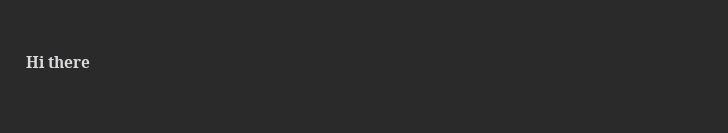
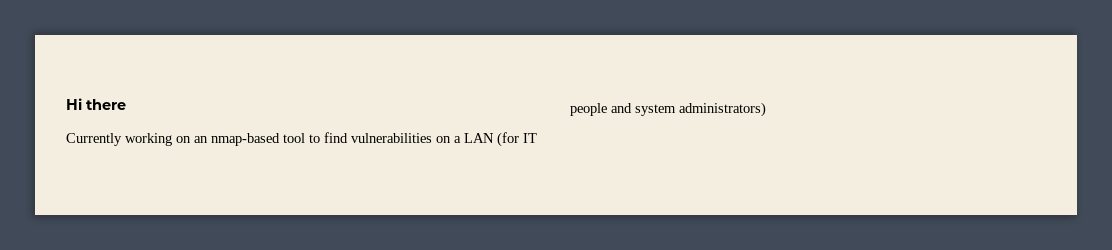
+ Currently working on an nmap-based tool to find vulnerabilities on a LAN (for IT people and system administrators)

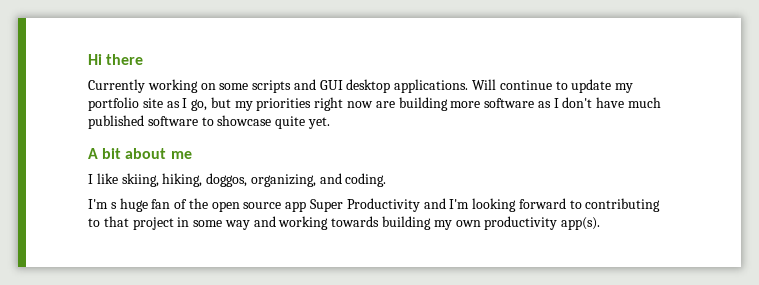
- Currently working on an nmap-based tool to find vulnerabilities on a LAN (for IT people and system administrators)
+ Currently working on some scripts and GUI desktop applications. Will continue to update my portfolio site as I go, but my priorities right now are building more software as I don't have much published software to showcase quite yet.
+ A bit about me
+ I like skiing, hiking, doggos, organizing, and coding.
+ I'm s huge fan of the open source app Super Productivity and I'm looking forward to contributing to that project in some way and working towards building my own productivity app(s).

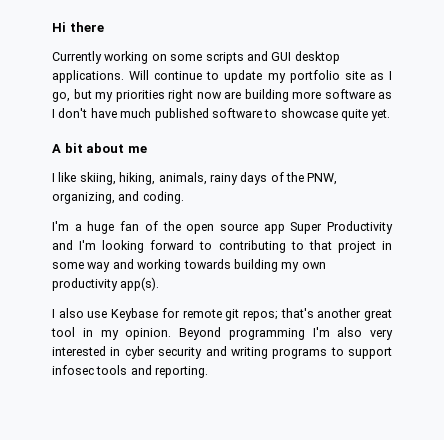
- I like skiing, hiking, doggos, organizing, and coding.
+ I like skiing, hiking, animals, rainy days of the PNW, organizing, and coding.
- I'm s huge fan of the open source app Super Productivity and I'm looking forward to contributing to that project in some way and working towards building my own productivity app(s).
+ I'm a huge fan of the open source app Super Productivity and I'm looking forward to contributing to that project in some way and working towards building my own productivity app(s).
+ I also use Keybase for remote git repos; that's another great tool in my opinion. Beyond programming I'm also very interested in cyber security and writing programs to support infosec tools and reporting.

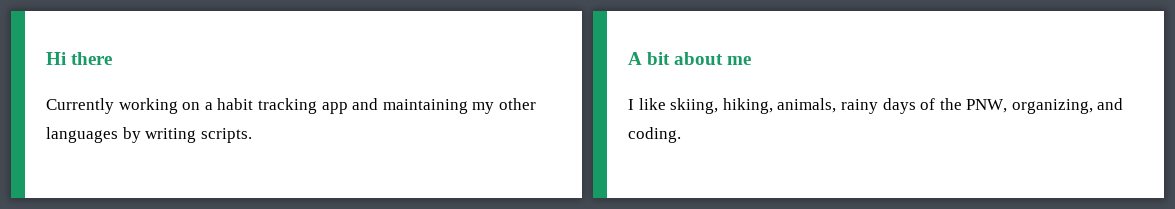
- Currently working on some scripts and GUI desktop applications. Will continue to update my portfolio site as I go, but my priorities right now are building more software as I don't have much published software to showcase quite yet.
+ Currently working on a habit tracking app and maintaining my other languages by writing scripts.
- I'm a huge fan of the open source app Super Productivity and I'm looking forward to contributing to that project in some way and working towards building my own productivity app(s).
- I also use Keybase for remote git repos; that's another great tool in my opinion. Beyond programming I'm also very interested in cyber security and writing programs to support infosec tools and reporting.

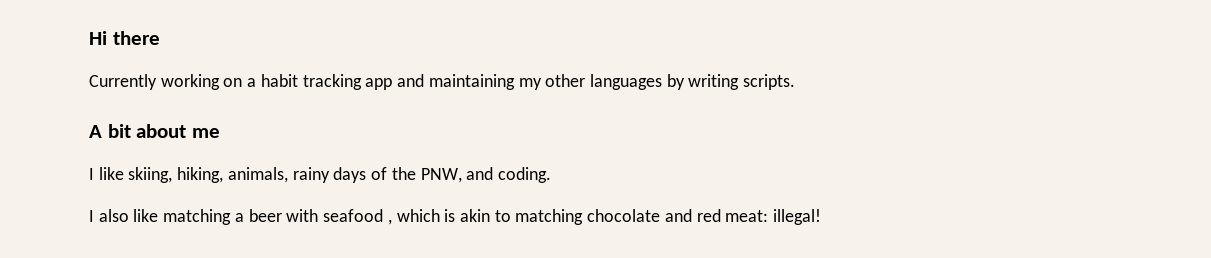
- I like skiing, hiking, animals, rainy days of the PNW, organizing, and coding.
+ I like skiing, hiking, animals, rainy days of the PNW, and coding.
+ I also like matching a beer with seafood , which is akin to matching chocolate and red meat: illegal!

